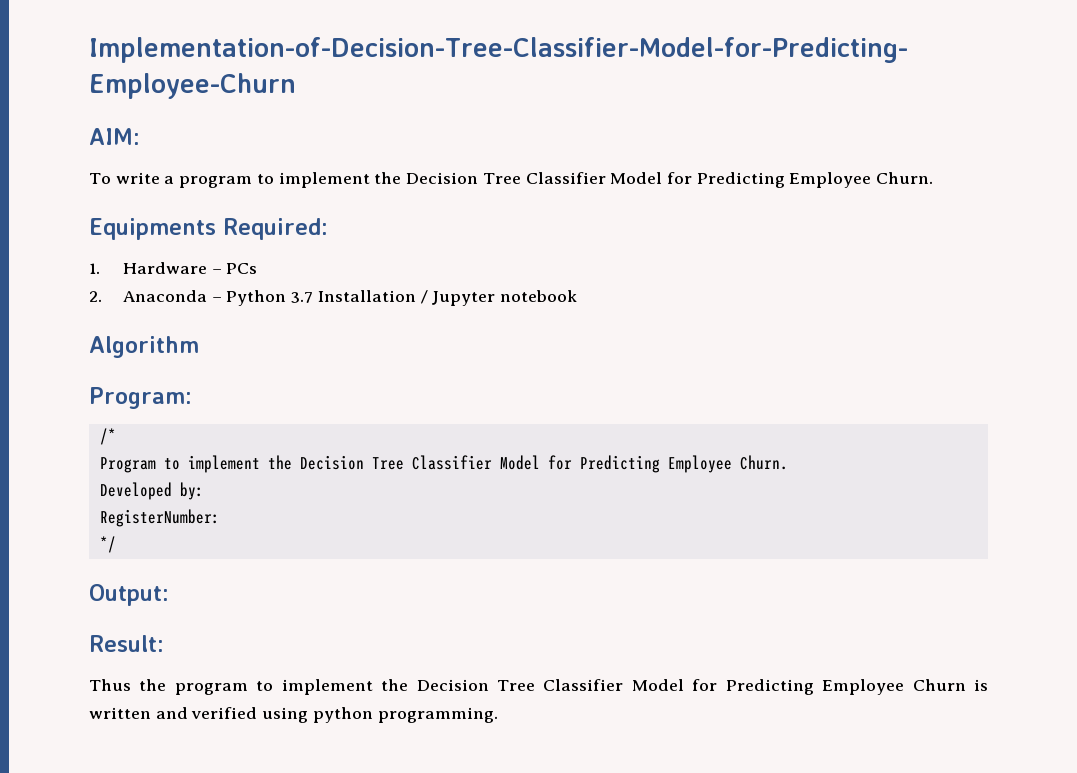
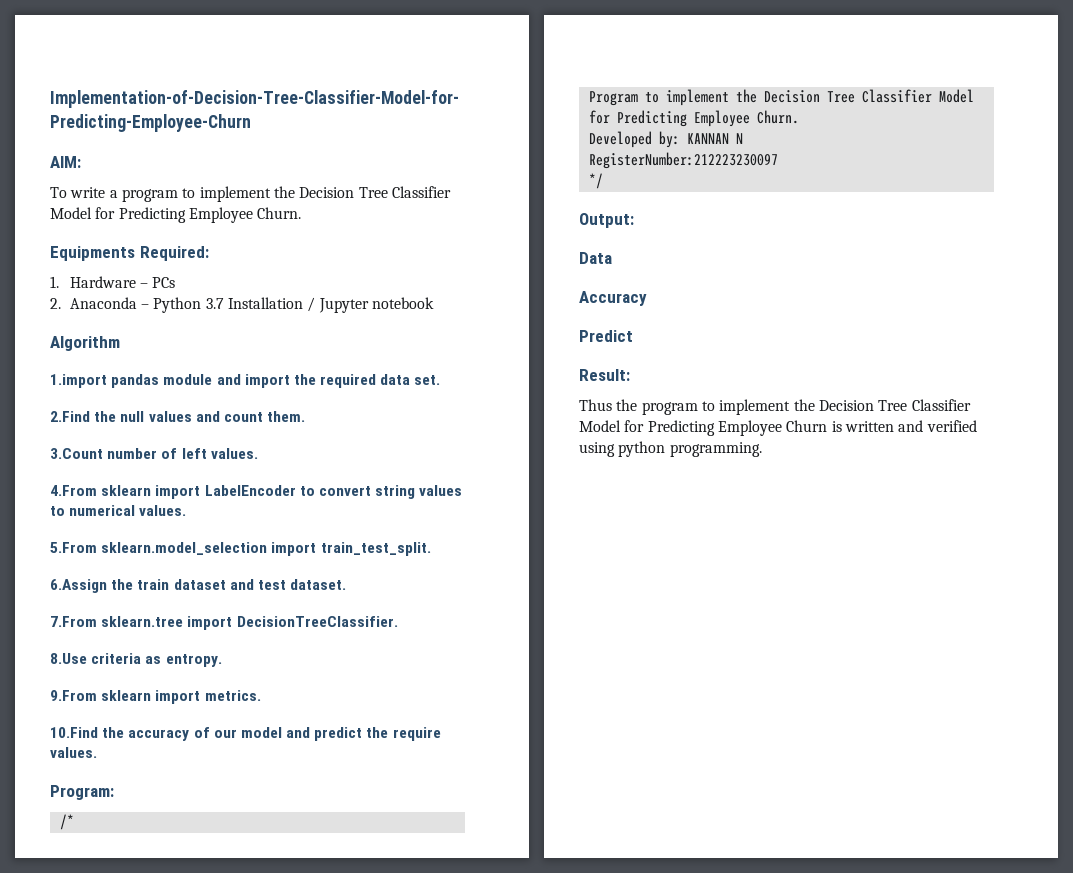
+ 1.import pandas module and import the required data set.
+ 2.Find the null values and count them.
+ 3.Count number of left values.
+ 4.From sklearn import LabelEncoder to convert string values to numerical values.
+ 5.From sklearn.model_selection import train_test_split.
+ 6.Assign the train dataset and test dataset.
+ 7.From sklearn.tree import DecisionTreeClassifier.
+ 8.Use criteria as entropy.
+ 9.From sklearn import metrics.
+ 10.Find the accuracy of our model and predict the require values.
- Developed by:
- RegisterNumber:
+ Developed by: KANNAN N
+ RegisterNumber:212223230097
+ Data
+ Accuracy
+ Predict

